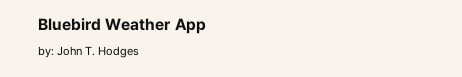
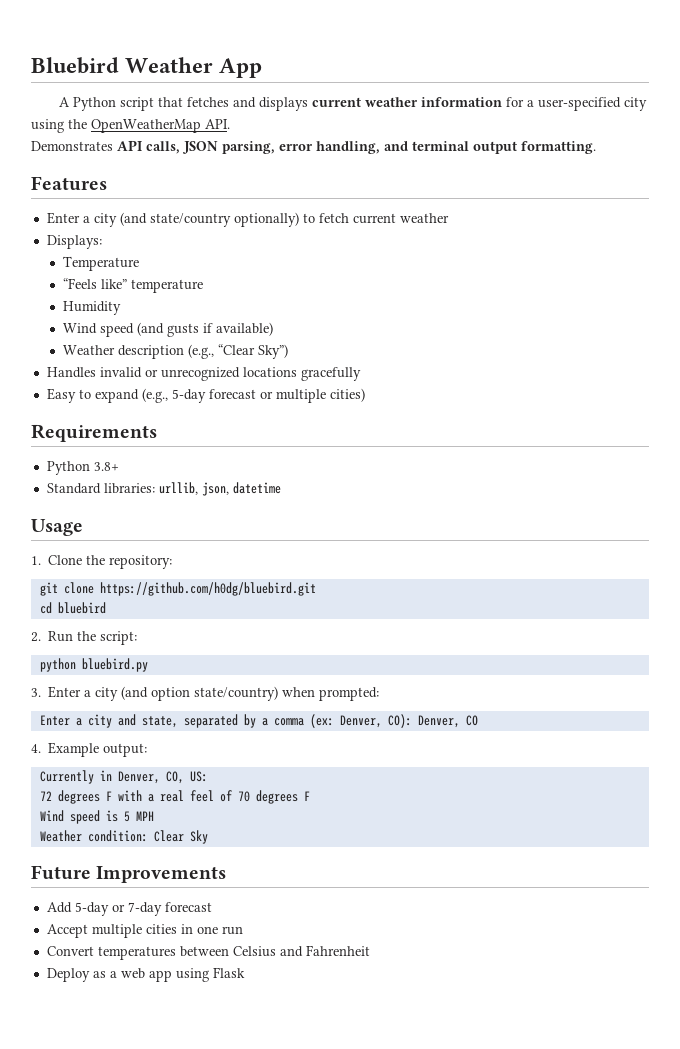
- by: John T. Hodges
+ A Python script that fetches and displays current weather information for a user-specified city using the OpenWeatherMap API.
+ Demonstrates API calls, JSON parsing, error handling, and terminal output formatting.
+ Features
+ Enter a city (and state/country optionally) to fetch current weather
+ Displays:
+ Temperature
+ “Feels like” temperature
+ Humidity
+ Wind speed (and gusts if available)
+ Weather description (e.g., “Clear Sky”)
+ Handles invalid or unrecognized locations gracefully
+ Easy to expand (e.g., 5-day forecast or multiple cities)
+ Requirements
+ Python 3.8+
+ Standard libraries: urllib, json, datetime
+ Usage
+ 1. Clone the repository:
+ git clone https://github.com/h0dg/bluebird.git
+ cd bluebird
+ 2. Run the script:
+ python bluebird.py
+ 3. Enter a city (and option state/country) when prompted:
+ Enter a city and state, separated by a comma (ex: Denver, CO): Denver, CO
+ 4. Example output:
+ Currently in Denver, CO, US:
+ 72 degrees F with a real feel of 70 degrees F
+ Wind speed is 5 MPH
+ Weather condition: Clear Sky
+ Future Improvements
+ Add 5-day or 7-day forecast
+ Accept multiple cities in one run
+ Convert temperatures between Celsius and Fahrenheit
+ Deploy as a web app using Flask

